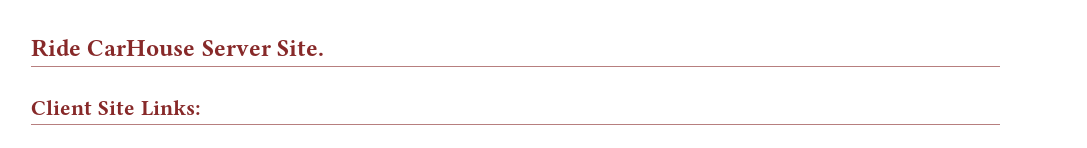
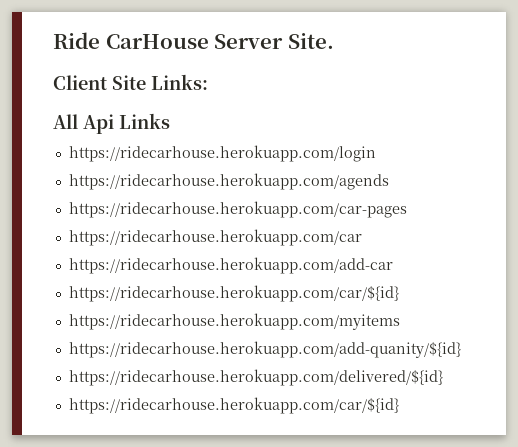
+ All Api Links
+ https://ridecarhouse.herokuapp.com/login
+ https://ridecarhouse.herokuapp.com/agends
+ https://ridecarhouse.herokuapp.com/car-pages
+ https://ridecarhouse.herokuapp.com/car
+ https://ridecarhouse.herokuapp.com/add-car
+ https://ridecarhouse.herokuapp.com/car/${id}
+ https://ridecarhouse.herokuapp.com/myitems
+ https://ridecarhouse.herokuapp.com/add-quanity/${id}
+ https://ridecarhouse.herokuapp.com/delivered/${id}
+ https://ridecarhouse.herokuapp.com/car/${id}

